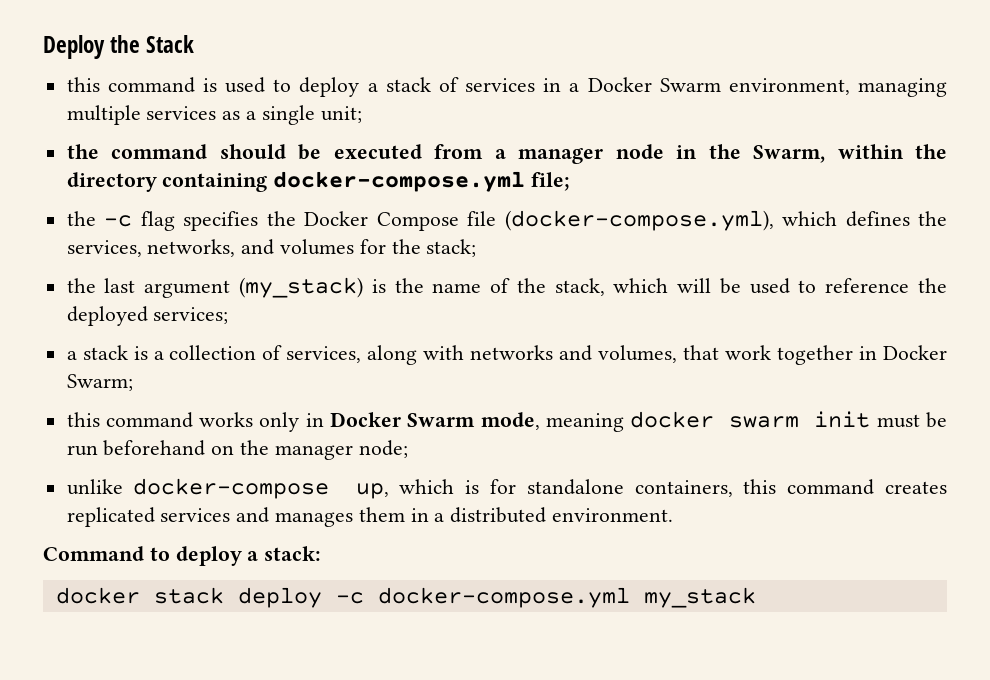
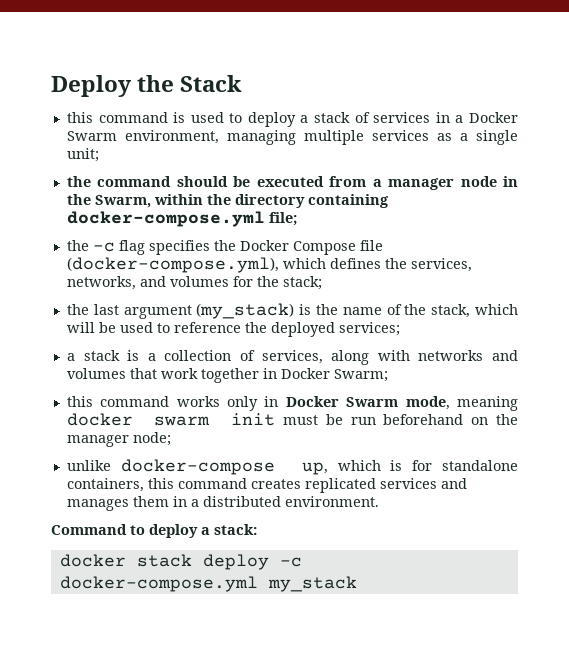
- a stack is a collection of services, along with networks and volumes, that work together in Docker Swarm;
+ a stack is a collection of services, along with networks and volumes that work together in Docker Swarm;

